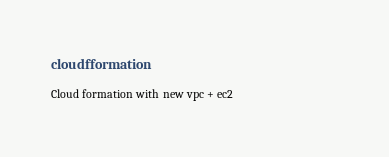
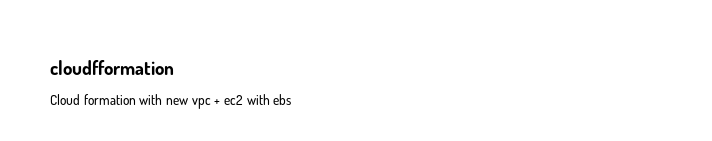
- Cloud formation with new vpc + ec2
+ Cloud formation with new vpc + ec2 with ebs

